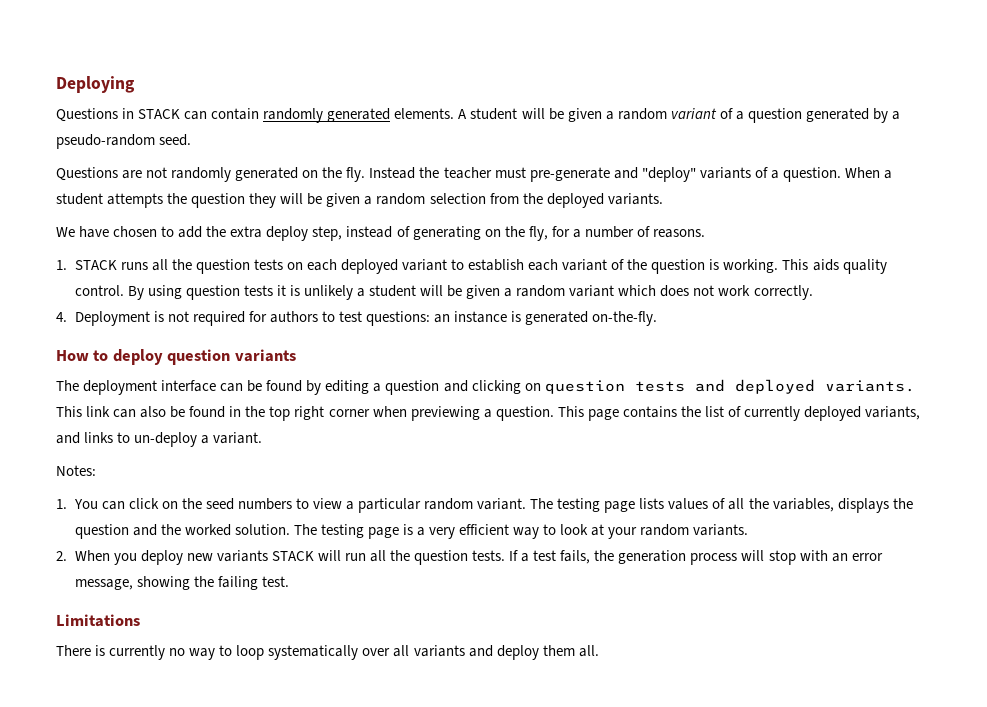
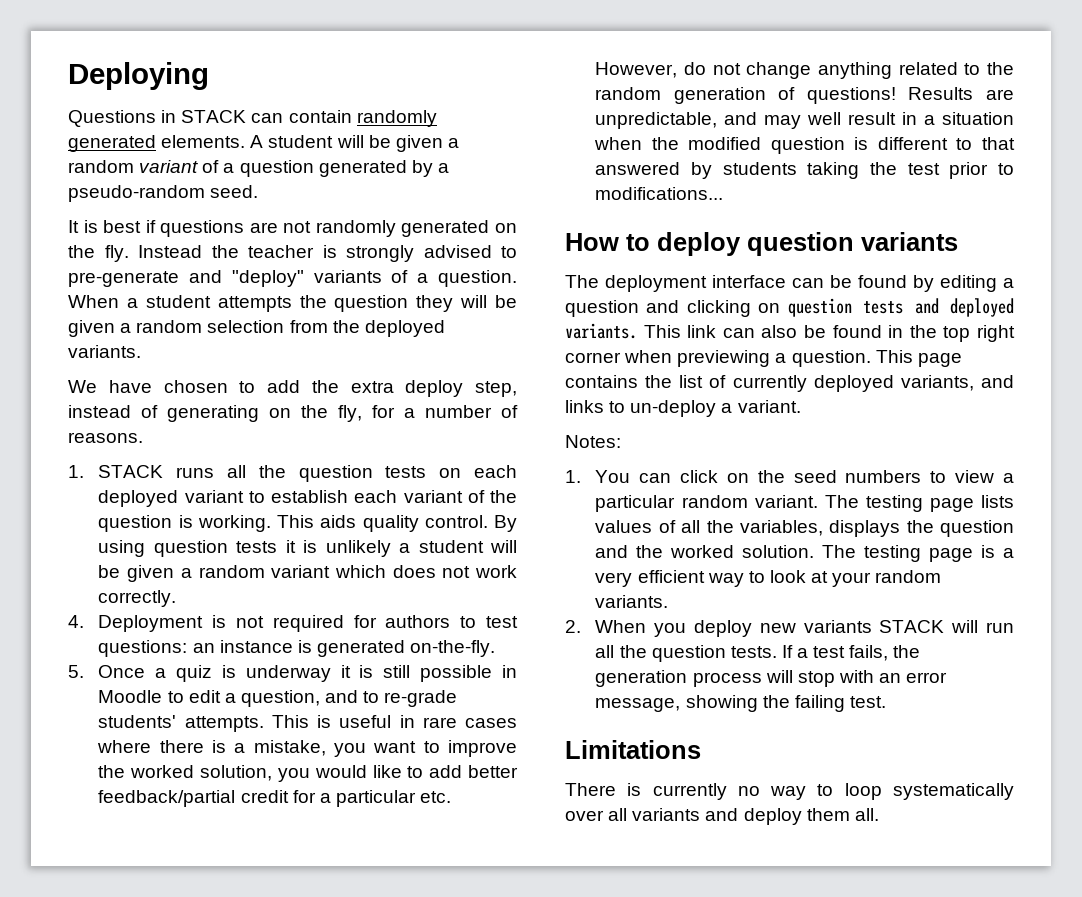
- Questions are not randomly generated on the fly.
+ It is best if questions are not randomly generated on the fly.
- Instead the teacher must pre-generate and "deploy" variants of a question.
+ Instead the teacher is strongly advised to pre-generate and "deploy" variants of a question.
+ 5. Once a quiz is underway it is still possible in Moodle to edit a question, and to re-grade students' attempts. This is useful in rare cases where there is a mistake, you want to improve the worked solution, you would like to add better feedback/partial credit for a particular etc. However, do not change anything related to the random generation of questions! Results are unpredictable, and may well result in a situation when the modified question is different to that answered by students taking the test prior to modifications...

